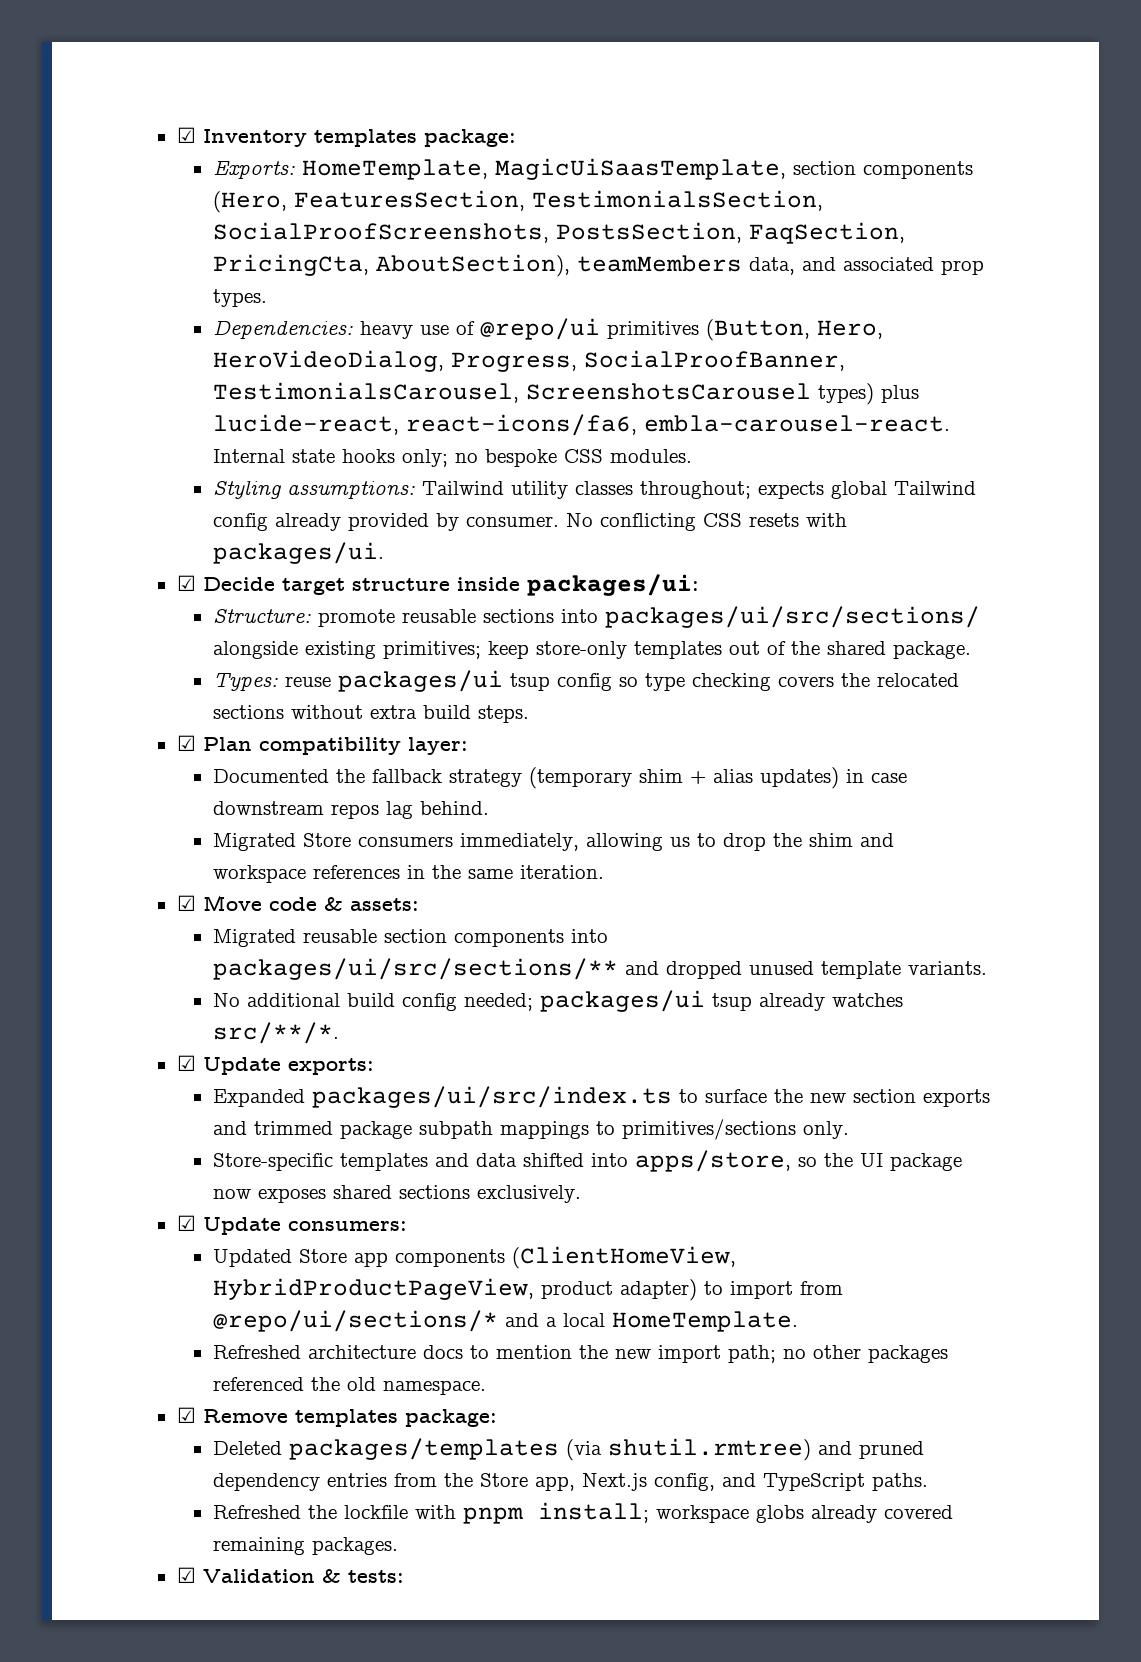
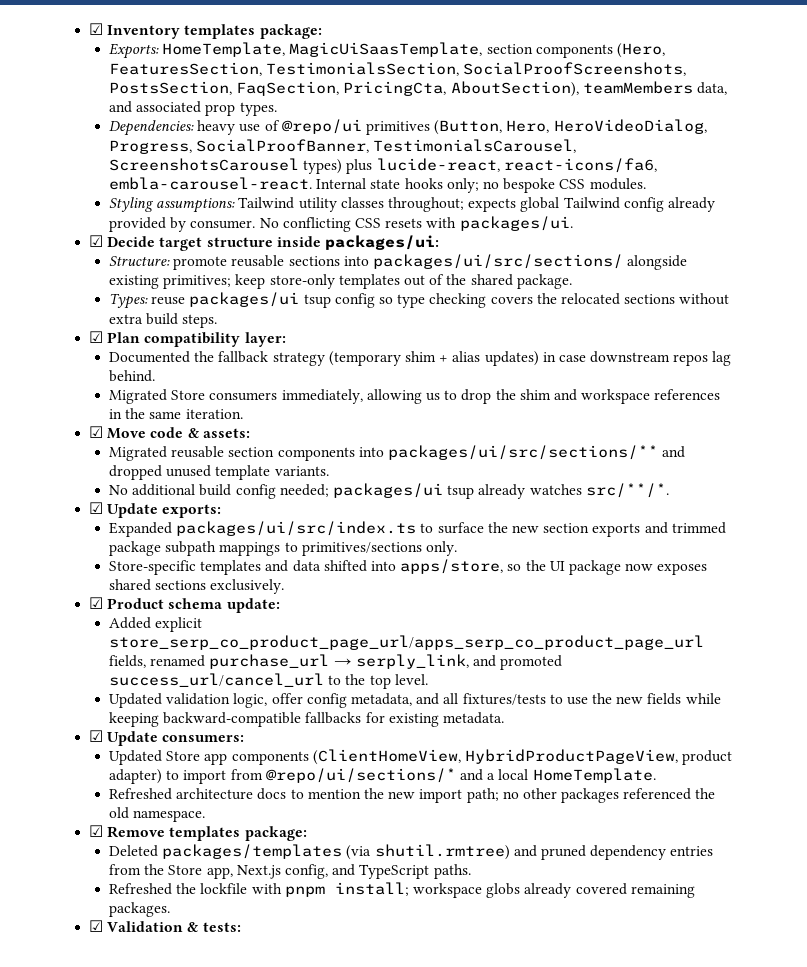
+ ☑ Product schema update:
+ Added explicit store_serp_co_product_page_url/apps_serp_co_product_page_url fields, renamed purchase_url → serply_link, and promoted success_url/cancel_url to the top level.
+ Updated validation logic, offer config metadata, and all fixtures/tests to use the new fields while keeping backward-compatible fallbacks for existing metadata.

